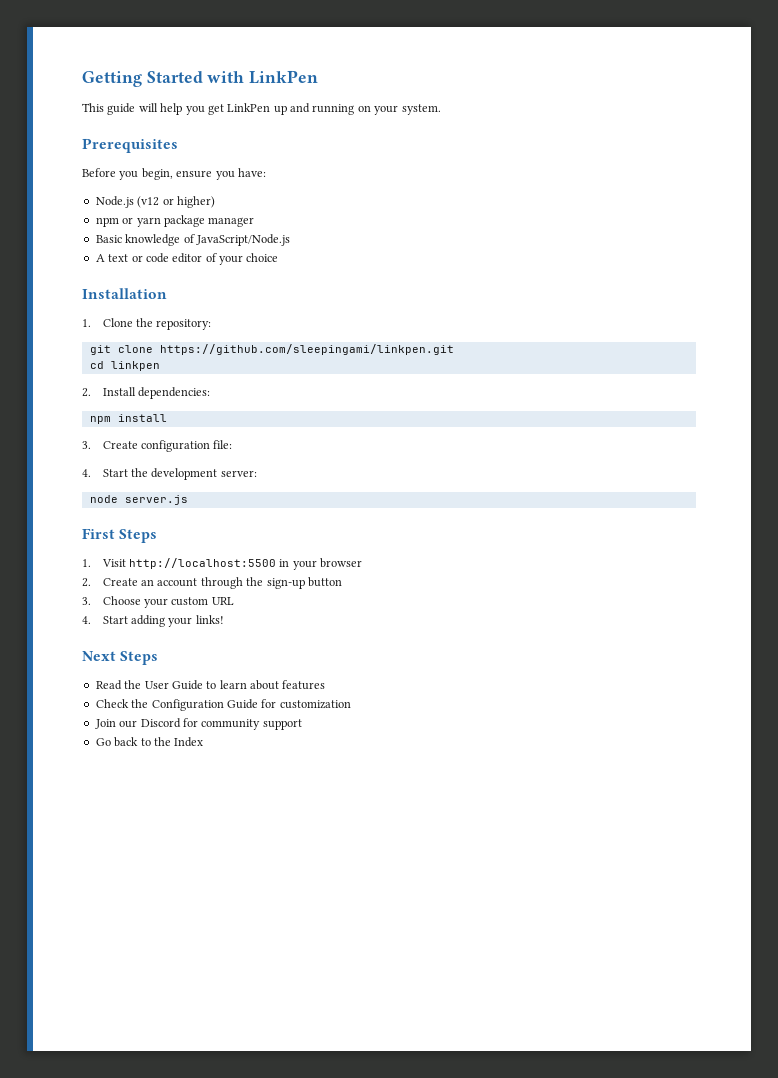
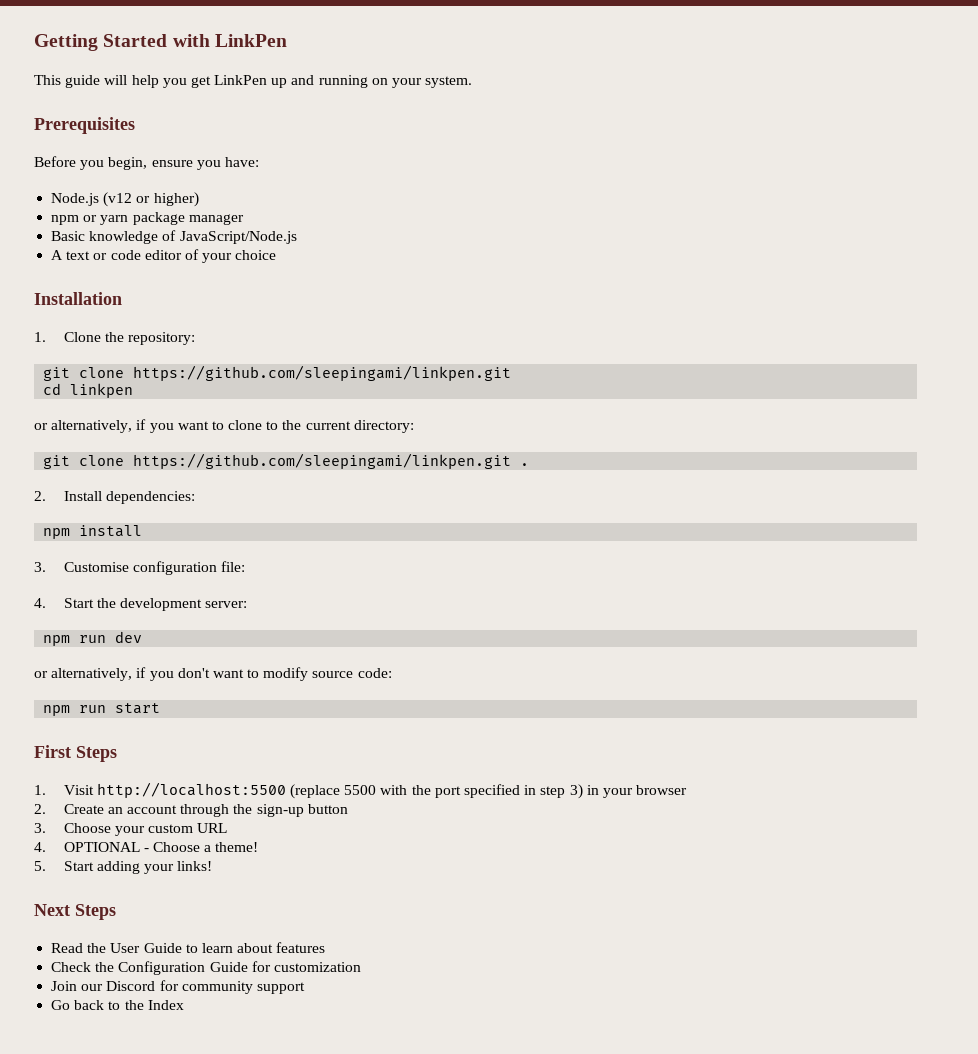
+ or alternatively, if you want to clone to the current directory:
+ git clone https://github.com/sleepingami/linkpen.git .
- 3. Create configuration file:
+ 3. Customise configuration file:
- node server.js
+ npm run dev
+ or alternatively, if you don't want to modify source code:
+ npm run start
- 1. Visit http://localhost:5500 in your browser
+ 1. Visit http://localhost:5500 (replace 5500 with the port specified in step 3) in your browser
- 4. Start adding your links!
+ 4. OPTIONAL - Choose a theme!
+ 5. Start adding your links!

